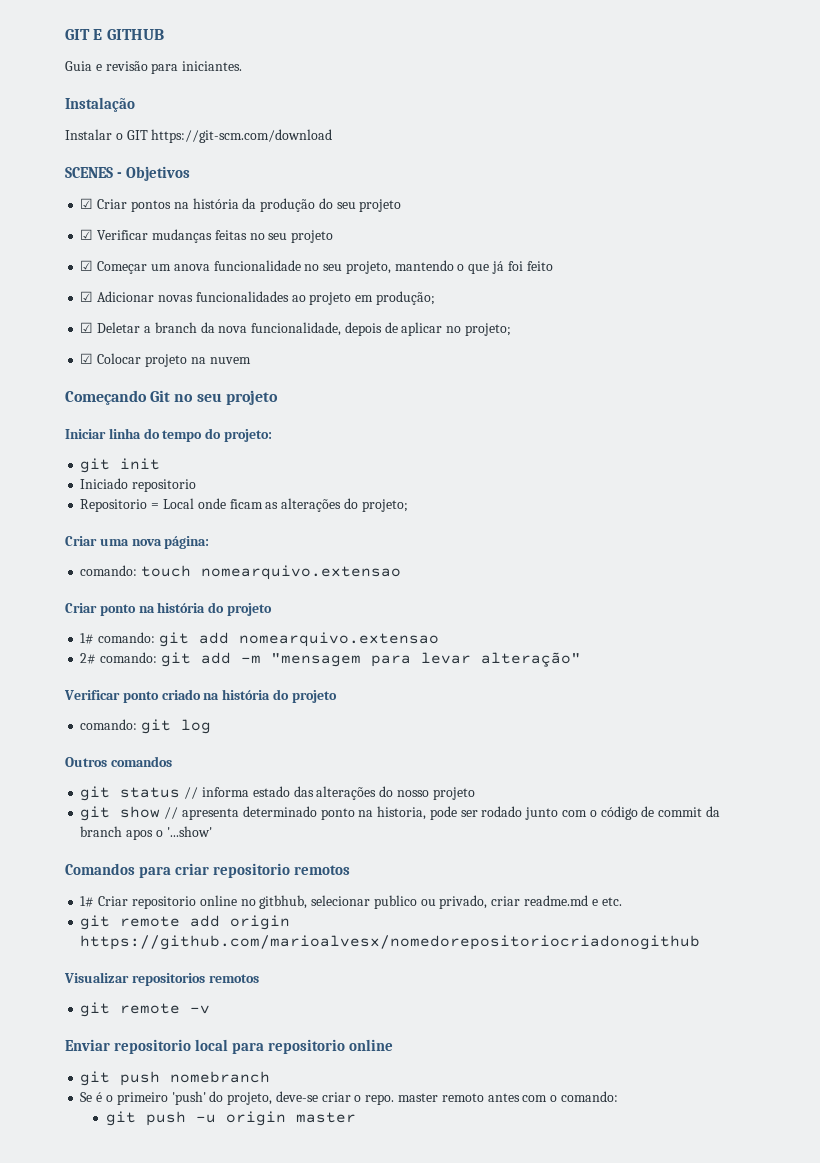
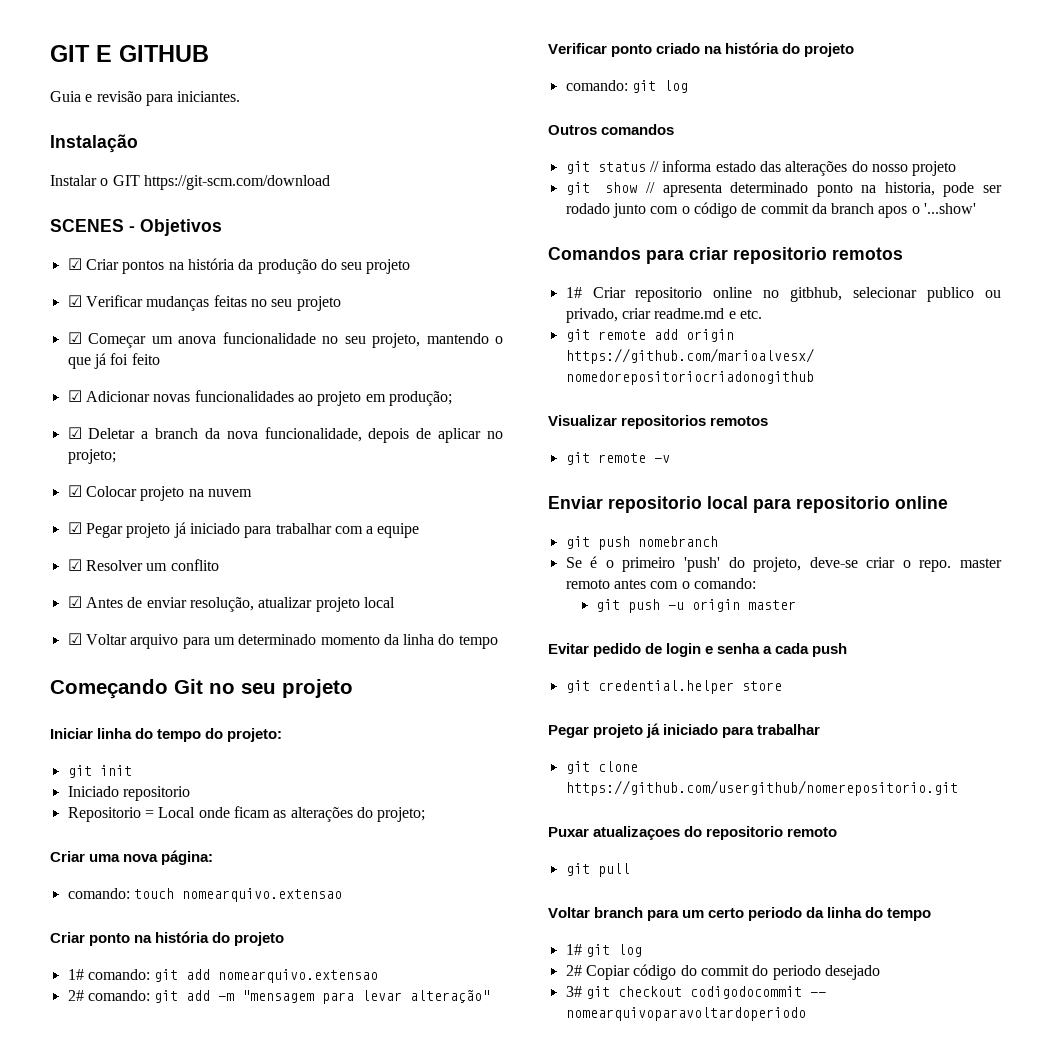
+ ☑ Pegar projeto já iniciado para trabalhar com a equipe
+ ☑ Resolver um conflito
+ ☑ Antes de enviar resolução, atualizar projeto local
+ ☑ Voltar arquivo para um determinado momento da linha do tempo
+ Evitar pedido de login e senha a cada push
+ git credential.helper store
+ Pegar projeto já iniciado para trabalhar
+ git clone https://github.com/usergithub/nomerepositorio.git
+ Puxar atualizaçoes do repositorio remoto
+ git pull
+ Voltar branch para um certo periodo da linha do tempo
+ 1# git log
+ 2# Copiar código do commit do periodo desejado
+ 3# git checkout codigodocommit -- nomearquivoparavoltardoperiodo

